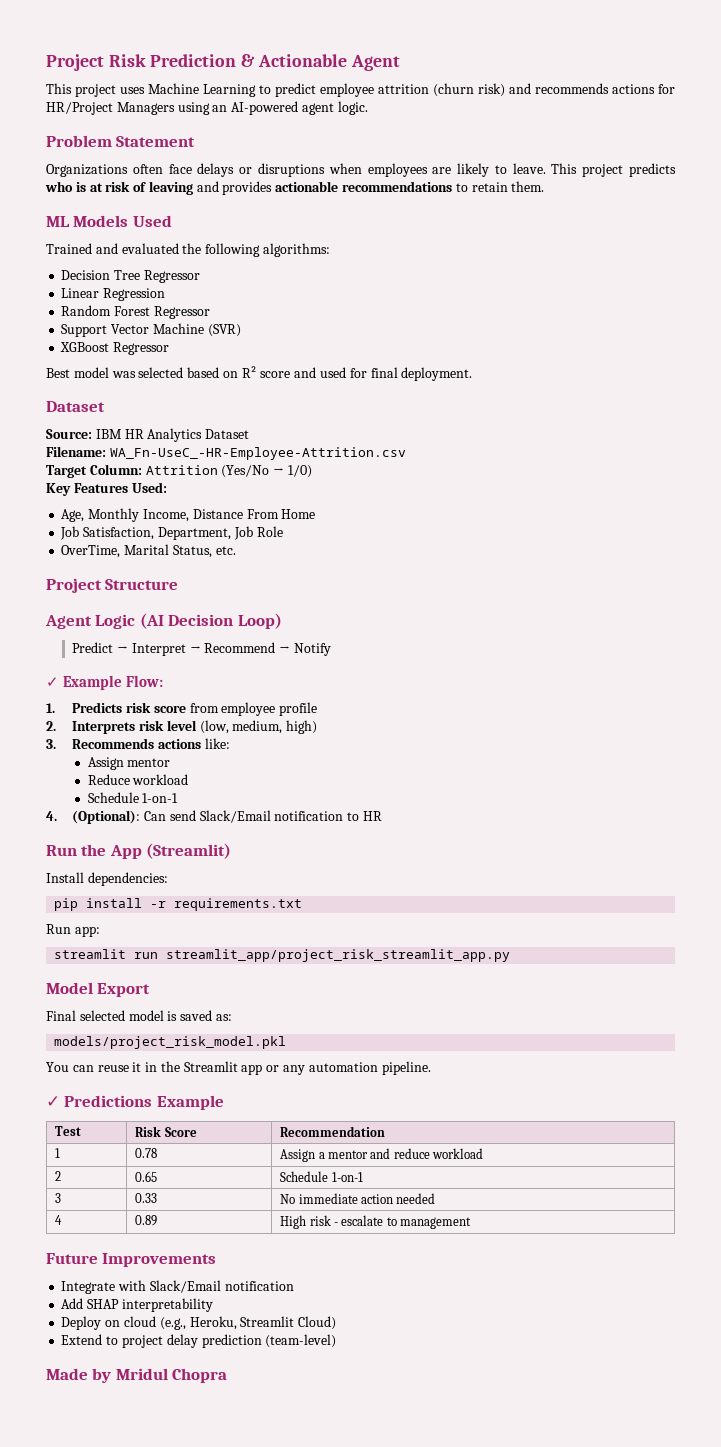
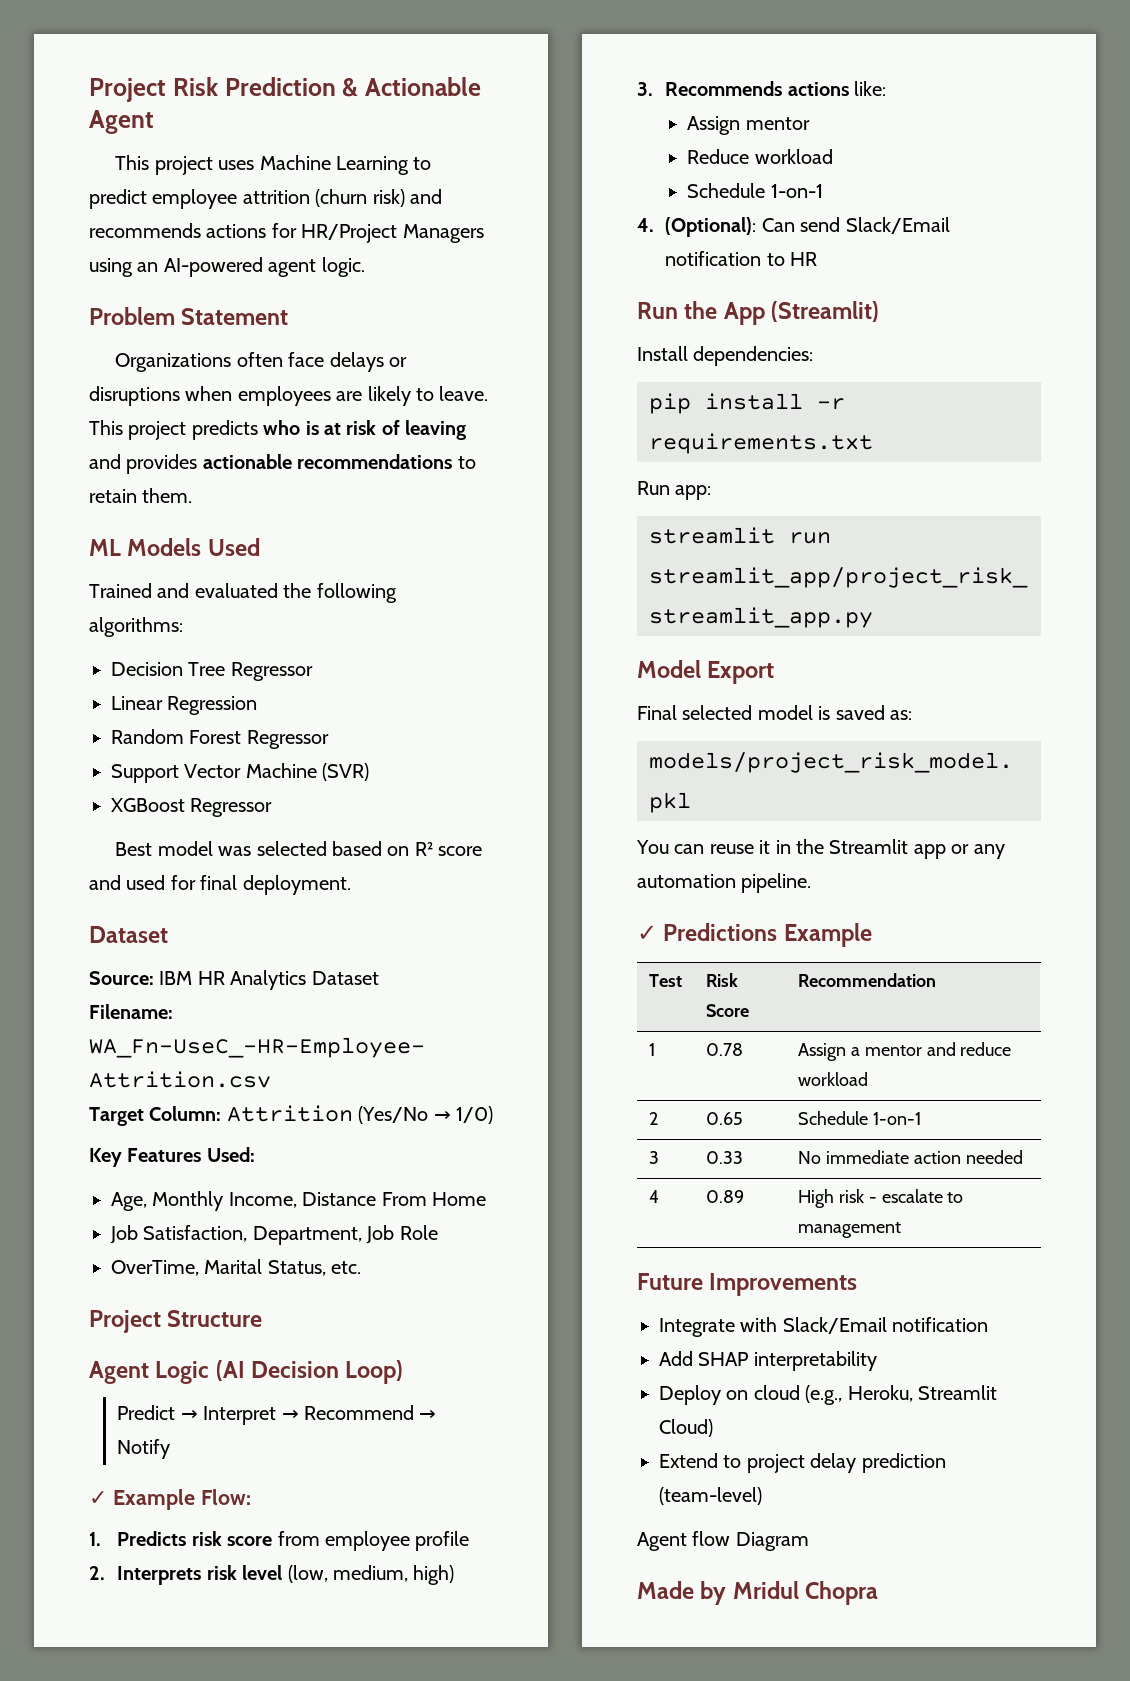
+ Agent flow Diagram

